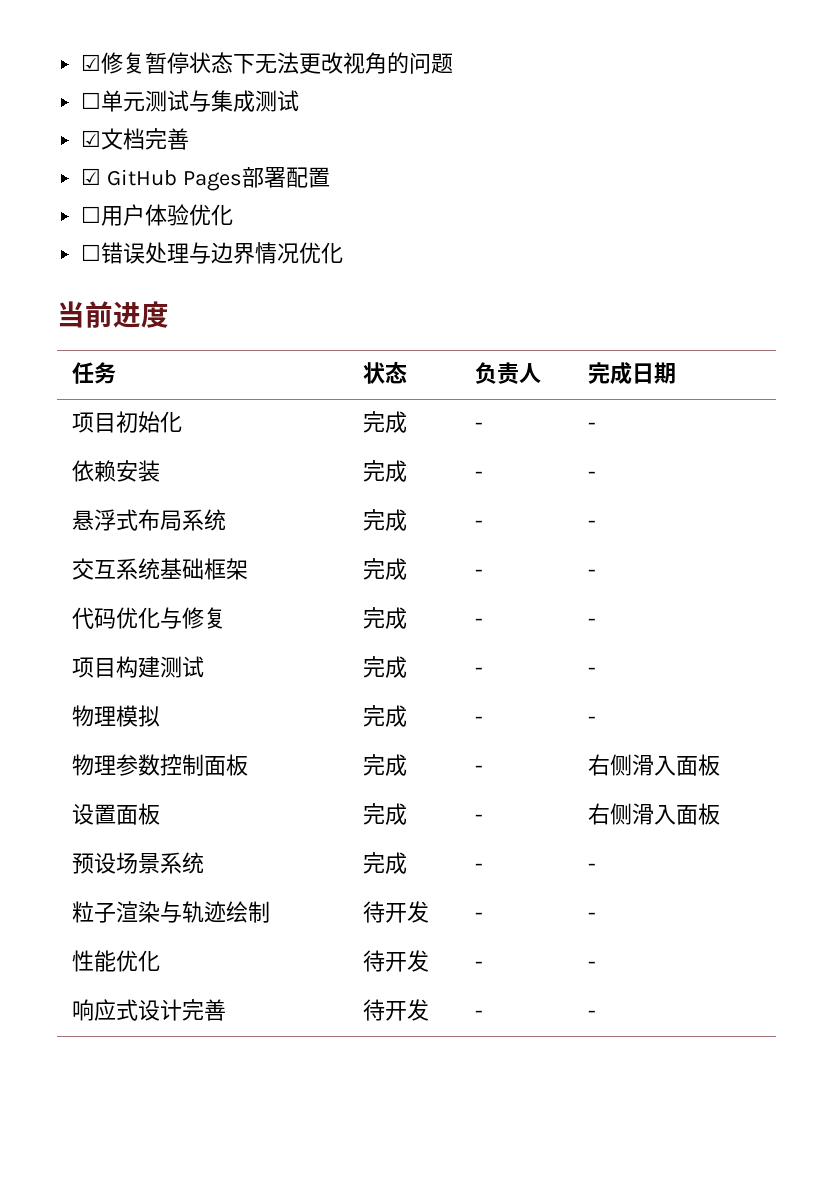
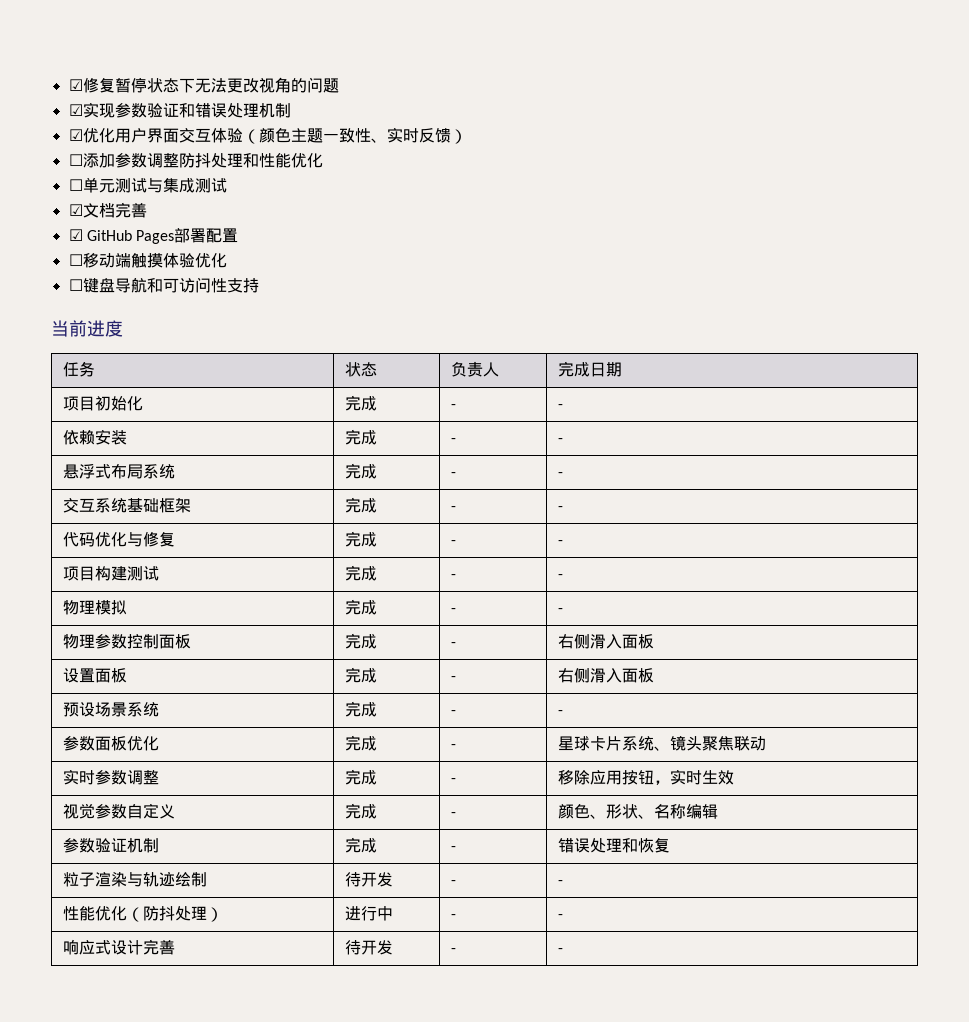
+ ☑实现参数验证和错误处理机制
+ ☑优化用户界面交互体验（颜色主题一致性、实时反馈）
+ ☐添加参数调整防抖处理和性能优化
- ☐用户体验优化
+ ☐移动端触摸体验优化
- ☐错误处理与边界情况优化
+ ☐键盘导航和可访问性支持
+ 参数面板优化 | 完成 | - | 星球卡片系统、镜头聚焦联动
+ 实时参数调整 | 完成 | - | 移除应用按钮，实时生效
+ 视觉参数自定义 | 完成 | - | 颜色、形状、名称编辑
+ 参数验证机制 | 完成 | - | 错误处理和恢复
- 性能优化 | 待开发 | - | -
+ 性能优化（防抖处理） | 进行中 | - | -

